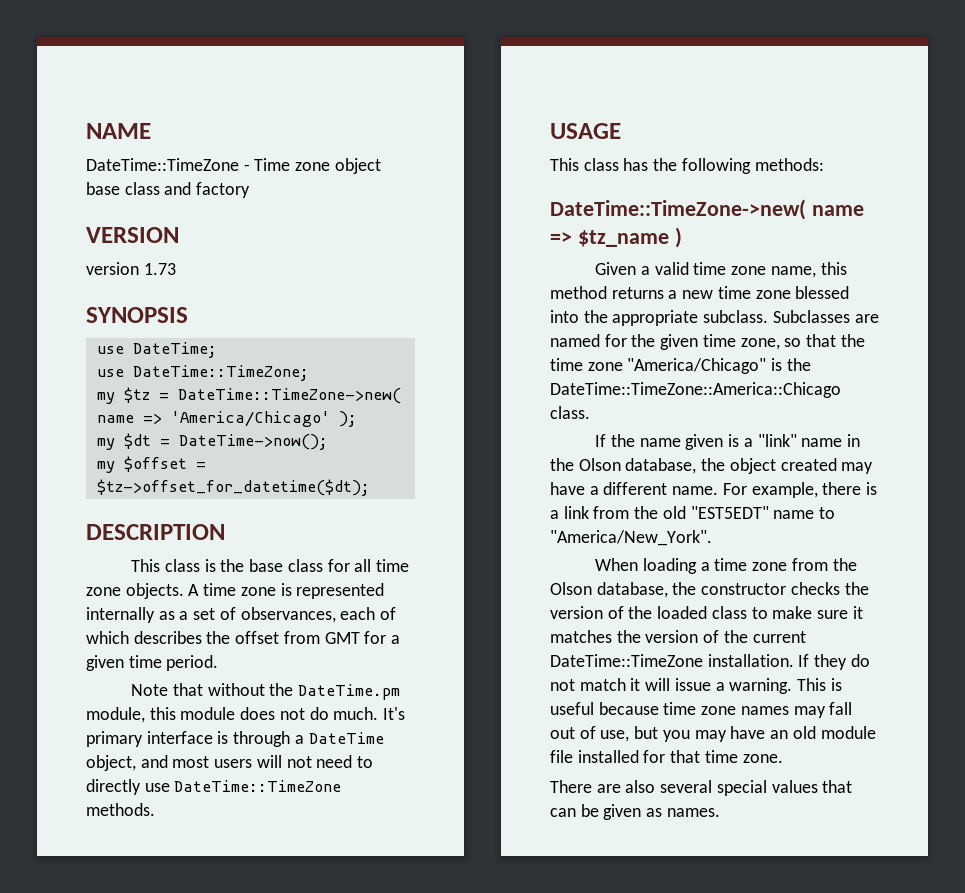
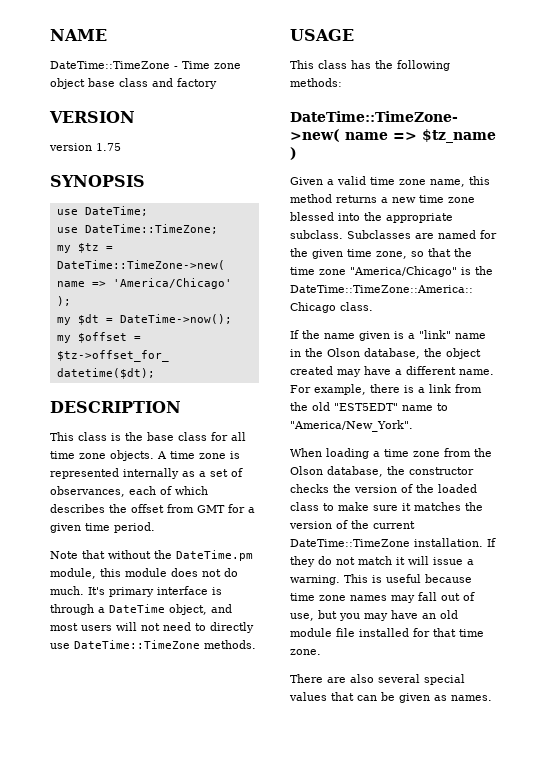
- version 1.73
+ version 1.75

